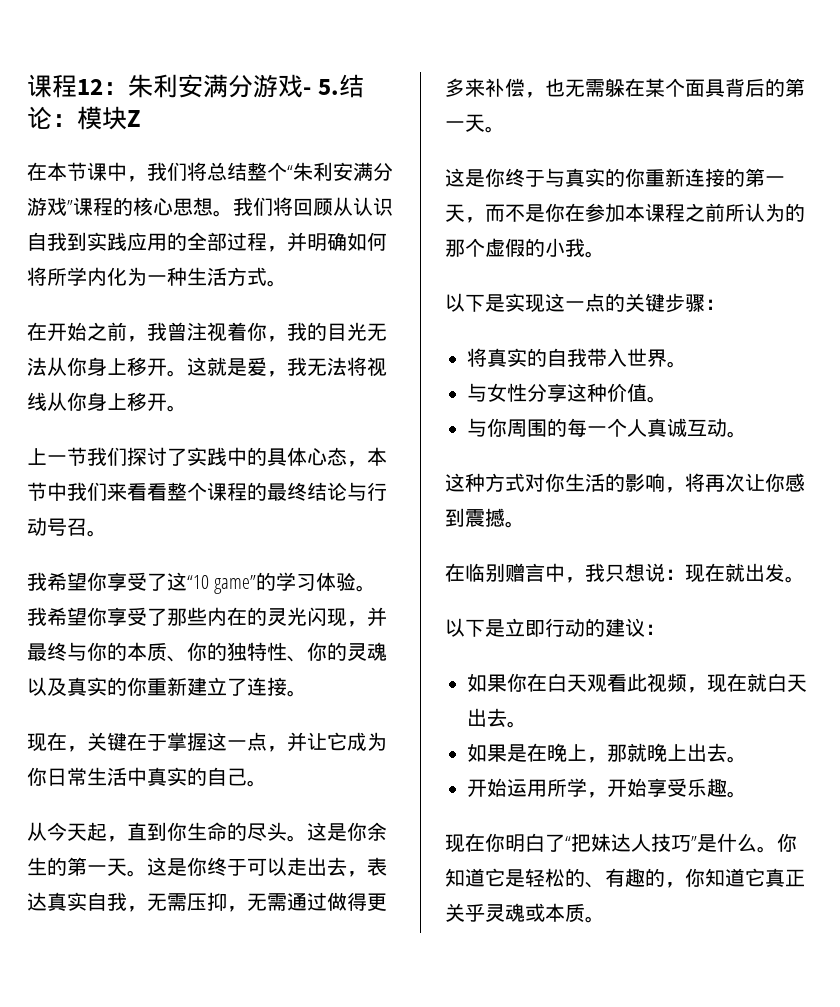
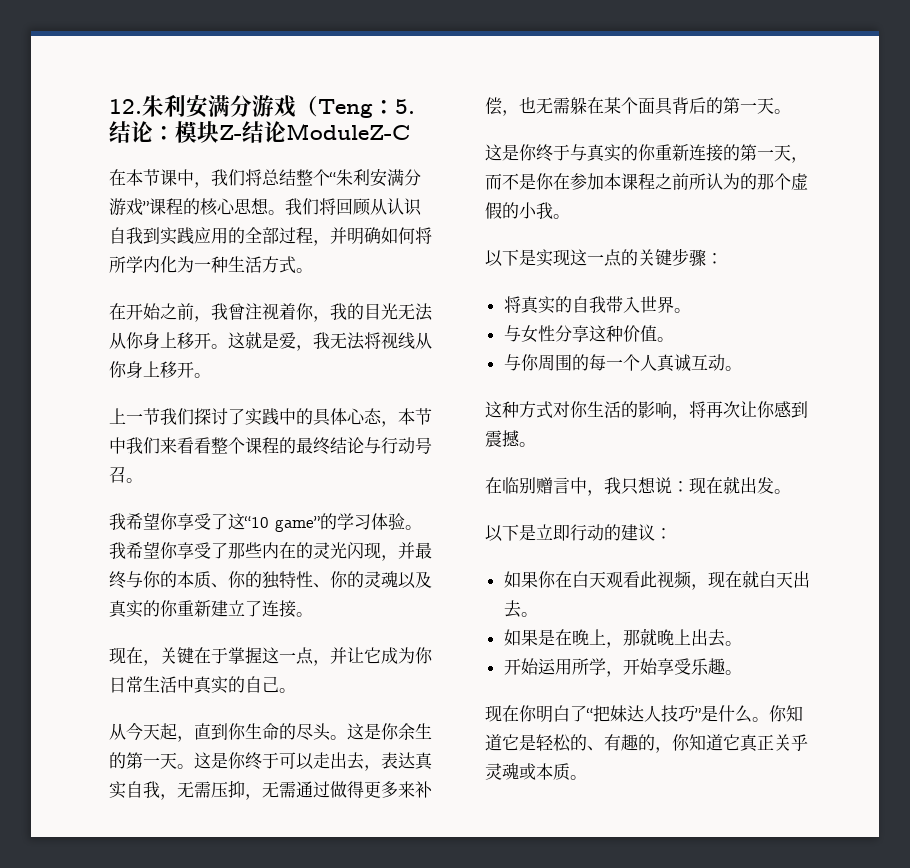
- 课程12：朱利安满分游戏- 5.结论：模块Z
+ 12.朱利安满分游戏（Teng：5.结论：模块Z-结论ModuleZ-C

